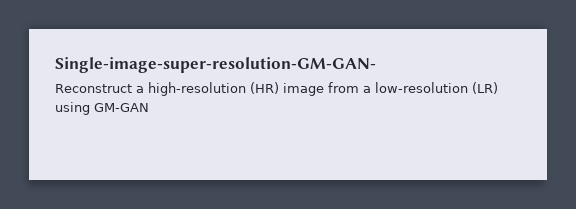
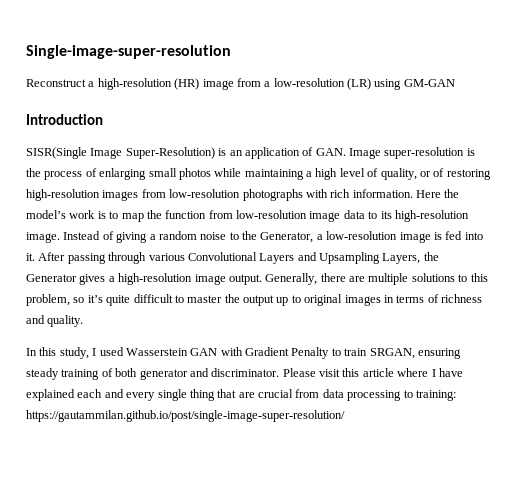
- Single-image-super-resolution-GM-GAN-
+ Single-image-super-resolution
+ Introduction
+ SISR(Single Image Super-Resolution) is an application of GAN. Image super-resolution is the process of enlarging small photos while maintaining a high level of quality, or of restoring high-resolution images from low-resolution photographs with rich information. Here the model’s work is to map the function from low-resolution image data to its high-resolution image. Instead of giving a random noise to the Generator, a low-resolution image is fed into it. After passing through various Convolutional Layers and Upsampling Layers, the Generator gives a high-resolution image output. Generally, there are multiple solutions to this problem, so it’s quite difficult to master the output up to original images in terms of richness and quality.
+ In this study, I used Wasserstein GAN with Gradient Penalty to train SRGAN, ensuring steady training of both generator and discriminator. Please visit this article where I have explained each and every single thing that are crucial from data processing to training: https://gautammilan.github.io/post/single-image-super-resolution/

